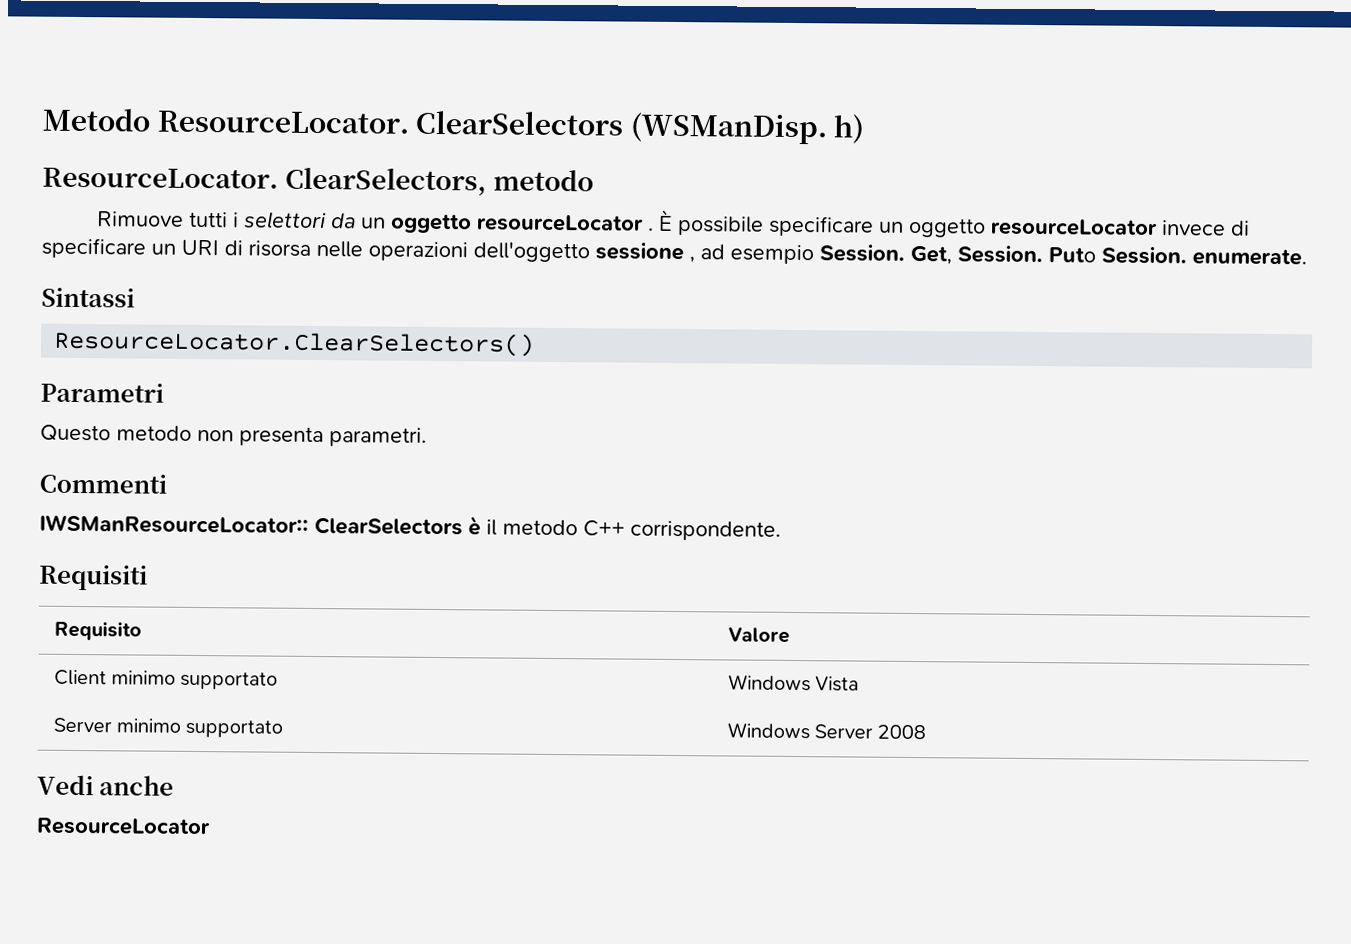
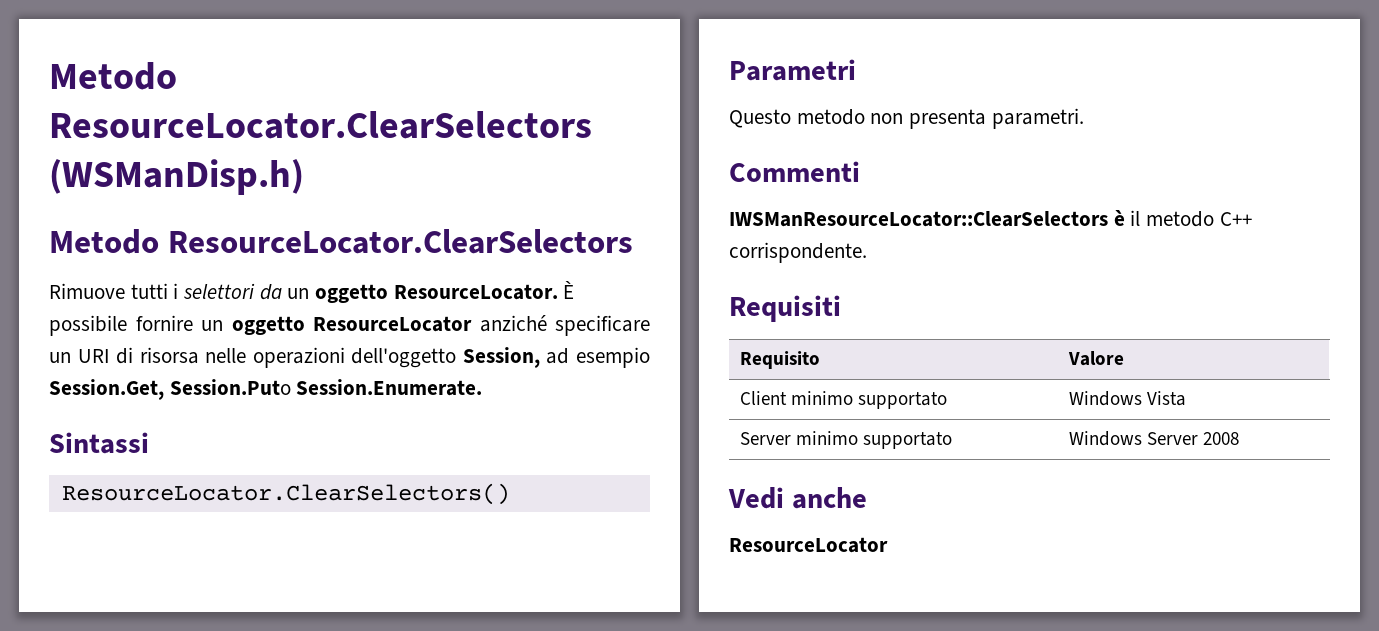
- Metodo ResourceLocator. ClearSelectors (WSManDisp. h)
- ResourceLocator. ClearSelectors, metodo
+ Metodo ResourceLocator.ClearSelectors (WSManDisp.h)
+ Metodo ResourceLocator.ClearSelectors
- Rimuove tutti i selettori da un oggetto resourceLocator .
+ Rimuove tutti i selettori da un oggetto ResourceLocator.
- È possibile specificare un oggetto resourceLocator invece di specificare un URI di risorsa nelle operazioni dell'oggetto sessione , ad esempio Session. Get, Session. Puto Session. enumerate.
+ È possibile fornire un oggetto ResourceLocator anziché specificare un URI di risorsa nelle operazioni dell'oggetto Session, ad esempio Session.Get, Session.Puto Session.Enumerate.
- IWSManResourceLocator:: ClearSelectors è il metodo C++ corrispondente.
+ IWSManResourceLocator::ClearSelectors è il metodo C++ corrispondente.

